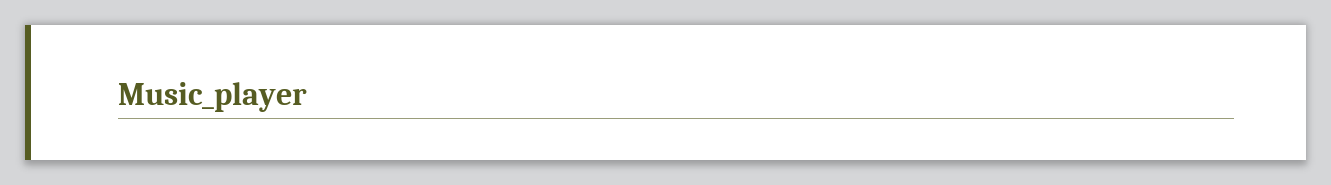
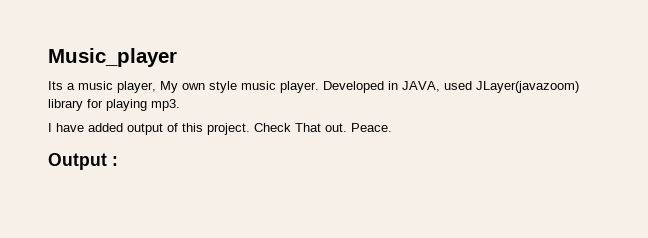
+ Its a music player, My own style music player. Developed in JAVA, used JLayer(javazoom) library for playing mp3.
+ I have added output of this project. Check That out. Peace.
+ Output :

